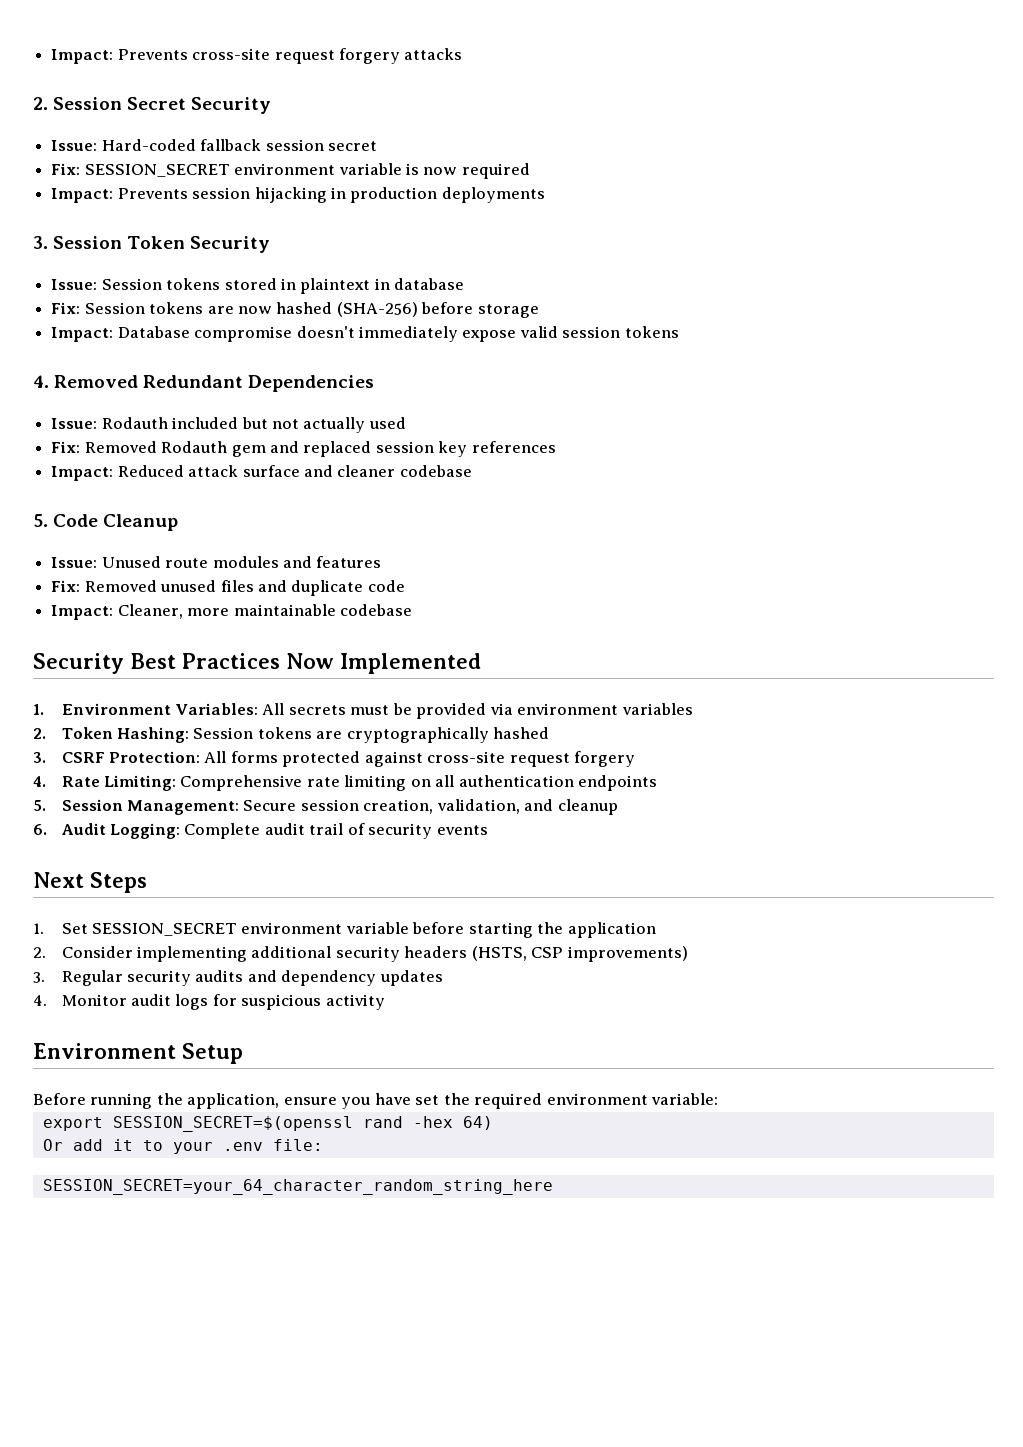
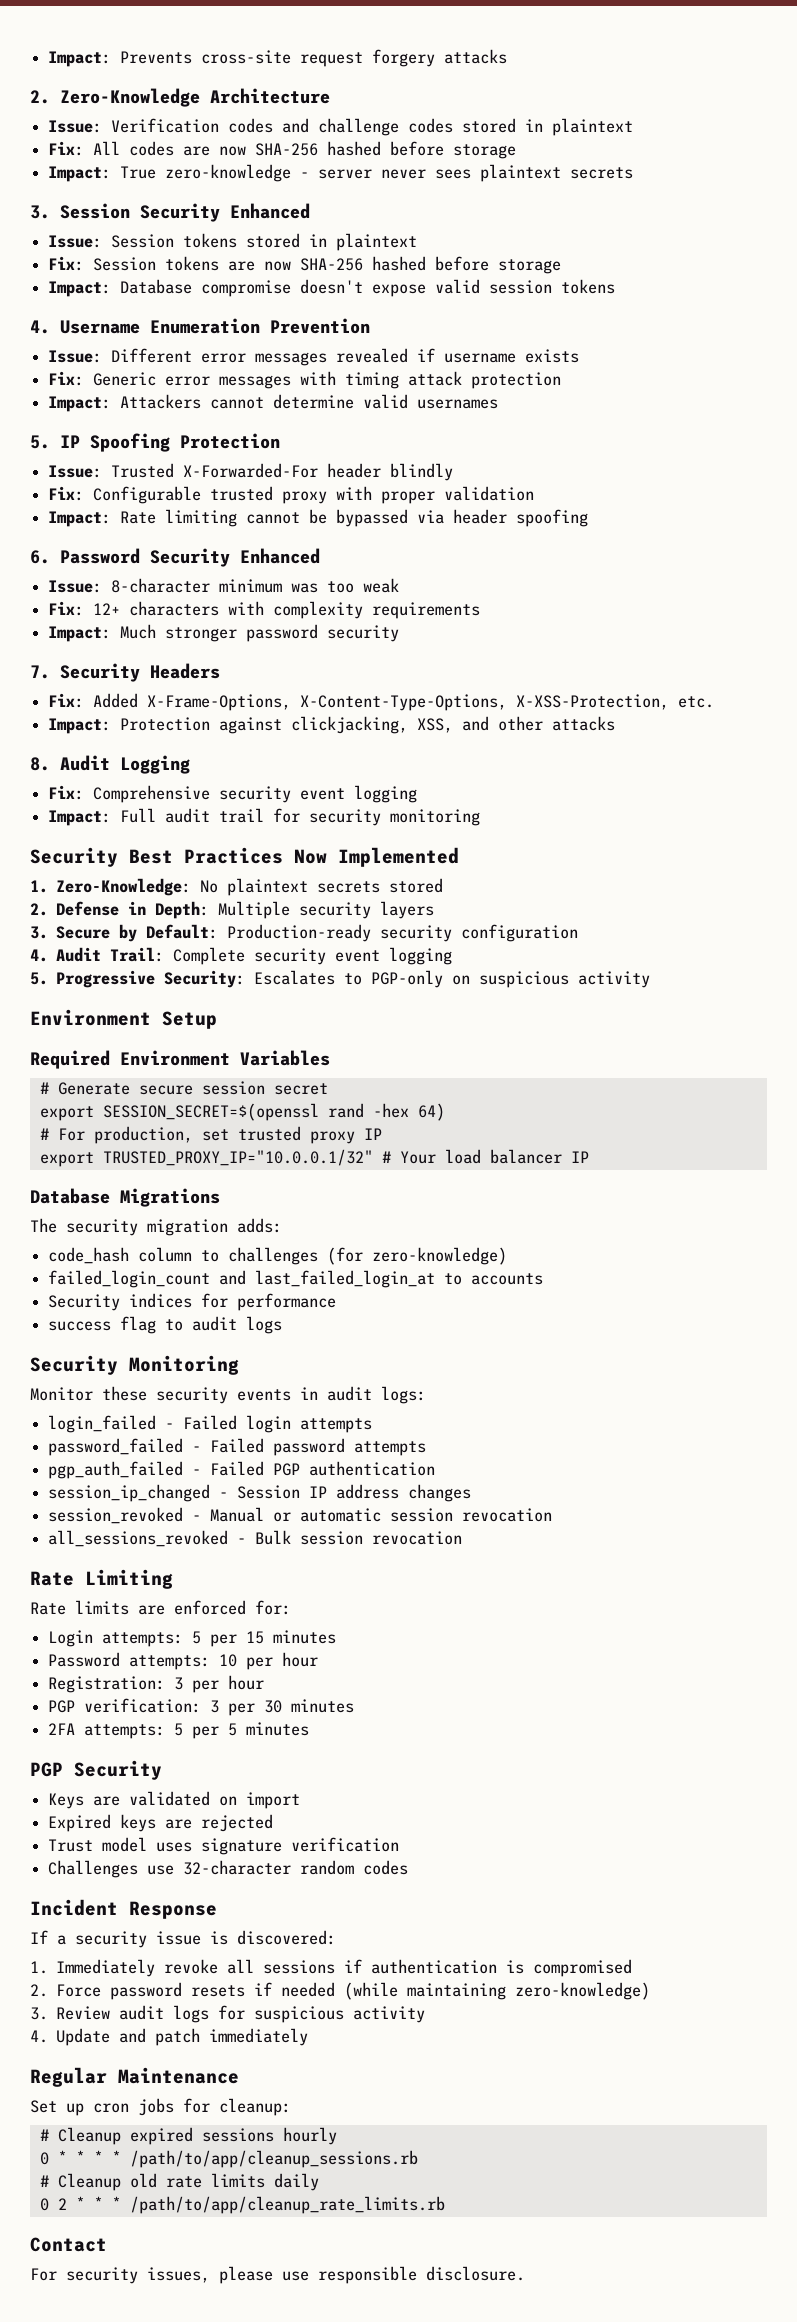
- 2. Session Secret Security
- Issue: Hard-coded fallback session secret
- Fix: SESSION_SECRET environment variable is now required
- Impact: Prevents session hijacking in production deployments
+ 2. Zero-Knowledge Architecture
+ Issue: Verification codes and challenge codes stored in plaintext
+ Fix: All codes are now SHA-256 hashed before storage
+ Impact: True zero-knowledge - server never sees plaintext secrets
- 3. Session Token Security
+ 3. Session Security Enhanced
- Issue: Session tokens stored in plaintext in database
+ Issue: Session tokens stored in plaintext
- Fix: Session tokens are now hashed (SHA-256) before storage
+ Fix: Session tokens are now SHA-256 hashed before storage
- Impact: Database compromise doesn't immediately expose valid session tokens
+ Impact: Database compromise doesn't expose valid session tokens
- 4. Removed Redundant Dependencies
- Issue: Rodauth included but not actually used
- Fix: Removed Rodauth gem and replaced session key references
- Impact: Reduced attack surface and cleaner codebase
- 5. Code Cleanup
- Issue: Unused route modules and features
- Fix: Removed unused files and duplicate code
- Impact: Cleaner, more maintainable codebase
+ 4. Username Enumeration Prevention
+ Issue: Different error messages revealed if username exists
+ Fix: Generic error messages with timing attack protection
+ Impact: Attackers cannot determine valid usernames
+ 5. IP Spoofing Protection
+ Issue: Trusted X-Forwarded-For header blindly
+ Fix: Configurable trusted proxy with proper validation
+ Impact: Rate limiting cannot be bypassed via header spoofing
+ 6. Password Security Enhanced
+ Issue: 8-character minimum was too weak
+ Fix: 12+ characters with complexity requirements
+ Impact: Much stronger password security
+ 7. Security Headers
+ Fix: Added X-Frame-Options, X-Content-Type-Options, X-XSS-Protection, etc.
+ Impact: Protection against clickjacking, XSS, and other attacks
+ 8. Audit Logging
+ Fix: Comprehensive security event logging
+ Impact: Full audit trail for security monitoring
- 1. Environment Variables: All secrets must be provided via environment variables
- 2. Token Hashing: Session tokens are cryptographically hashed
- 3. CSRF Protection: All forms protected against cross-site request forgery
- 4. Rate Limiting: Comprehensive rate limiting on all authentication endpoints
- 5. Session Management: Secure session creation, validation, and cleanup
- 6. Audit Logging: Complete audit trail of security events
- Next Steps
- 1. Set SESSION_SECRET environment variable before starting the application
- 2. Consider implementing additional security headers (HSTS, CSP improvements)
- 3. Regular security audits and dependency updates
- 4. Monitor audit logs for suspicious activity
+ 1. Zero-Knowledge: No plaintext secrets stored
+ 2. Defense in Depth: Multiple security layers
+ 3. Secure by Default: Production-ready security configuration
+ 4. Audit Trail: Complete security event logging
+ 5. Progressive Security: Escalates to PGP-only on suspicious activity
  Environment Setup
- Before running the application, ensure you have set the required environment variable:
+ Required Environment Variables
+ # Generate secure session secret
- Or add it to your .env file:
- SESSION_SECRET=your_64_character_random_string_here
+ # For production, set trusted proxy IP
+ export TRUSTED_PROXY_IP="10.0.0.1/32" # Your load balancer IP
+ Database Migrations
+ The security migration adds:
+ code_hash column to challenges (for zero-knowledge)
+ failed_login_count and last_failed_login_at to accounts
+ Security indices for performance
+ success flag to audit logs
+ Security Monitoring
+ Monitor these security events in audit logs:
+ login_failed - Failed login attempts
+ password_failed - Failed password attempts
+ pgp_auth_failed - Failed PGP authentication
+ session_ip_changed - Session IP address changes
+ session_revoked - Manual or automatic session revocation
+ all_sessions_revoked - Bulk session revocation
+ Rate Limiting
+ Rate limits are enforced for:
+ Login attempts: 5 per 15 minutes
+ Password attempts: 10 per hour
+ Registration: 3 per hour
+ PGP verification: 3 per 30 minutes
+ 2FA attempts: 5 per 5 minutes
+ PGP Security
+ Keys are validated on import
+ Expired keys are rejected
+ Trust model uses signature verification
+ Challenges use 32-character random codes
+ Incident Response
+ If a security issue is discovered:
+ 1. Immediately revoke all sessions if authentication is compromised
+ 2. Force password resets if needed (while maintaining zero-knowledge)
+ 3. Review audit logs for suspicious activity
+ 4. Update and patch immediately
+ Regular Maintenance
+ Set up cron jobs for cleanup:
+ # Cleanup expired sessions hourly
+ 0 * * * * /path/to/app/cleanup_sessions.rb
+ # Cleanup old rate limits daily
+ 0 2 * * * /path/to/app/cleanup_rate_limits.rb
+ Contact
+ For security issues, please use responsible disclosure.

